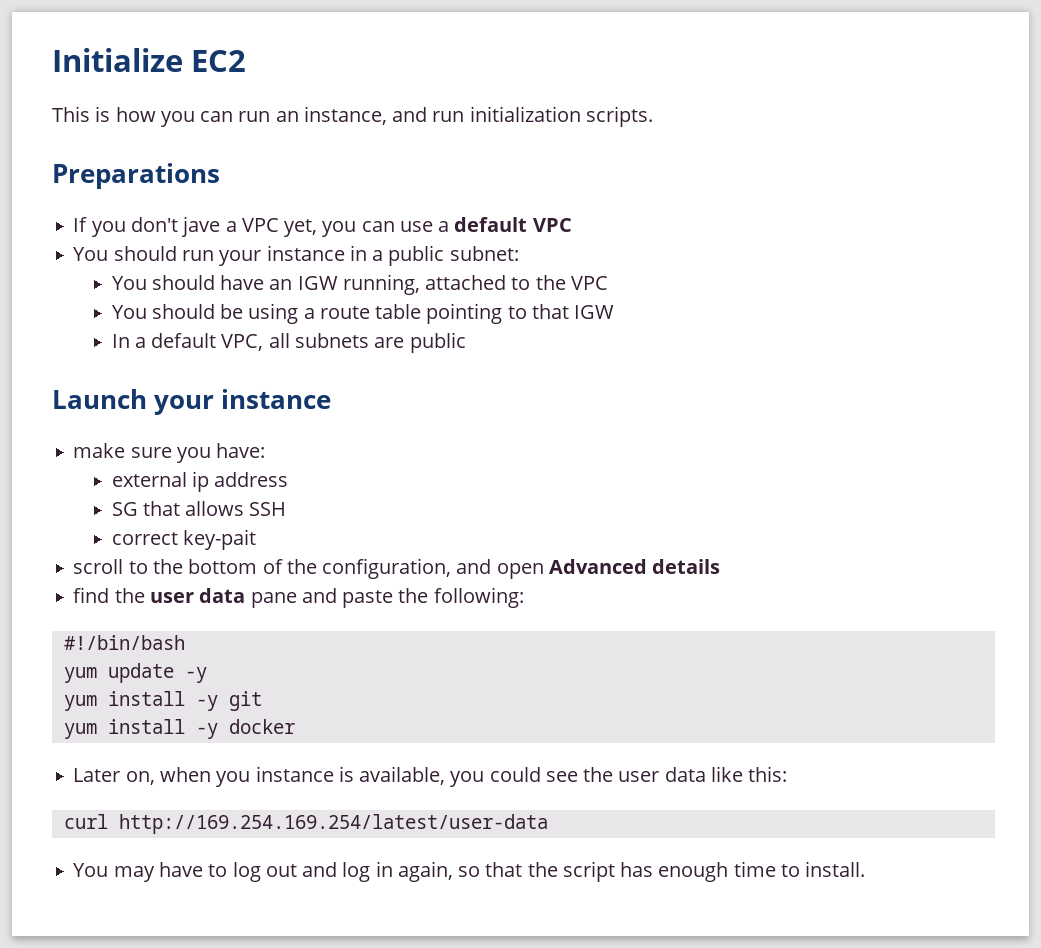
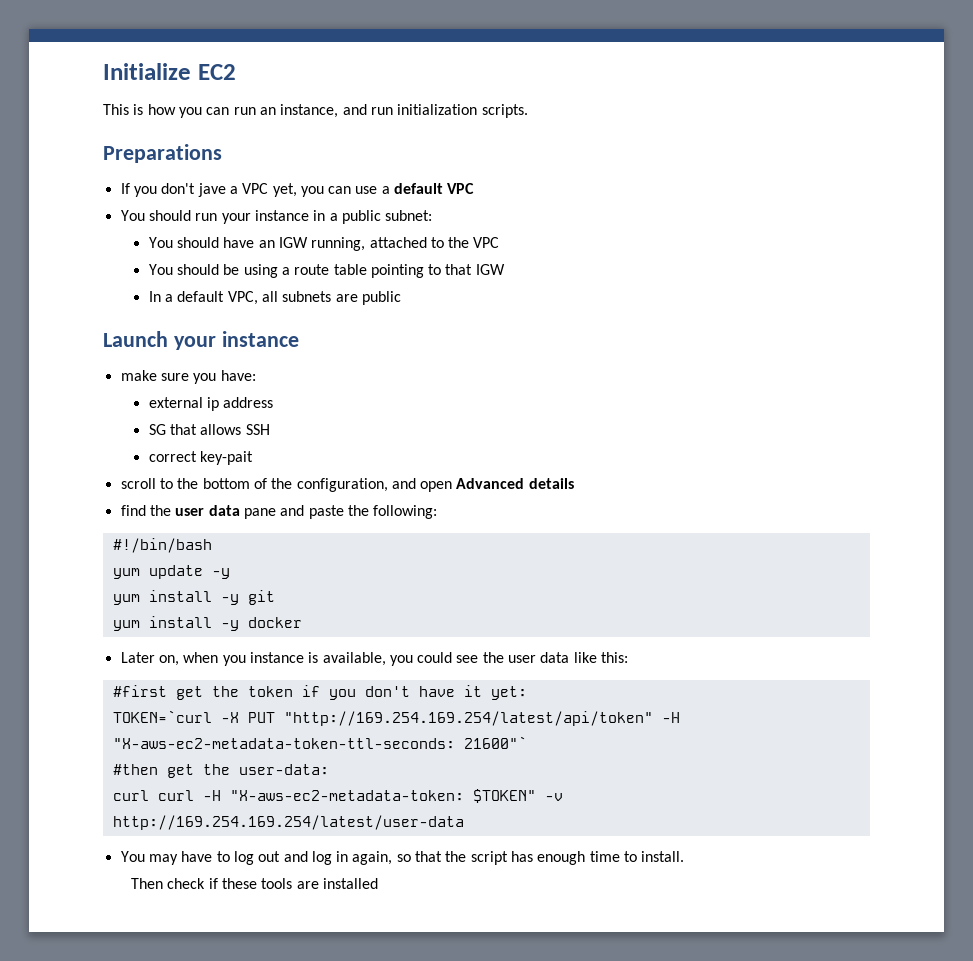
- curl http://169.254.169.254/latest/user-data
+ #first get the token if you don't have it yet:
+ TOKEN=`curl -X PUT "http://169.254.169.254/latest/api/token" -H "X-aws-ec2-metadata-token-ttl-seconds: 21600"`
+ #then get the user-data:
+ curl curl -H "X-aws-ec2-metadata-token: $TOKEN" -v http://169.254.169.254/latest/user-data
+ Then check if these tools are installed

